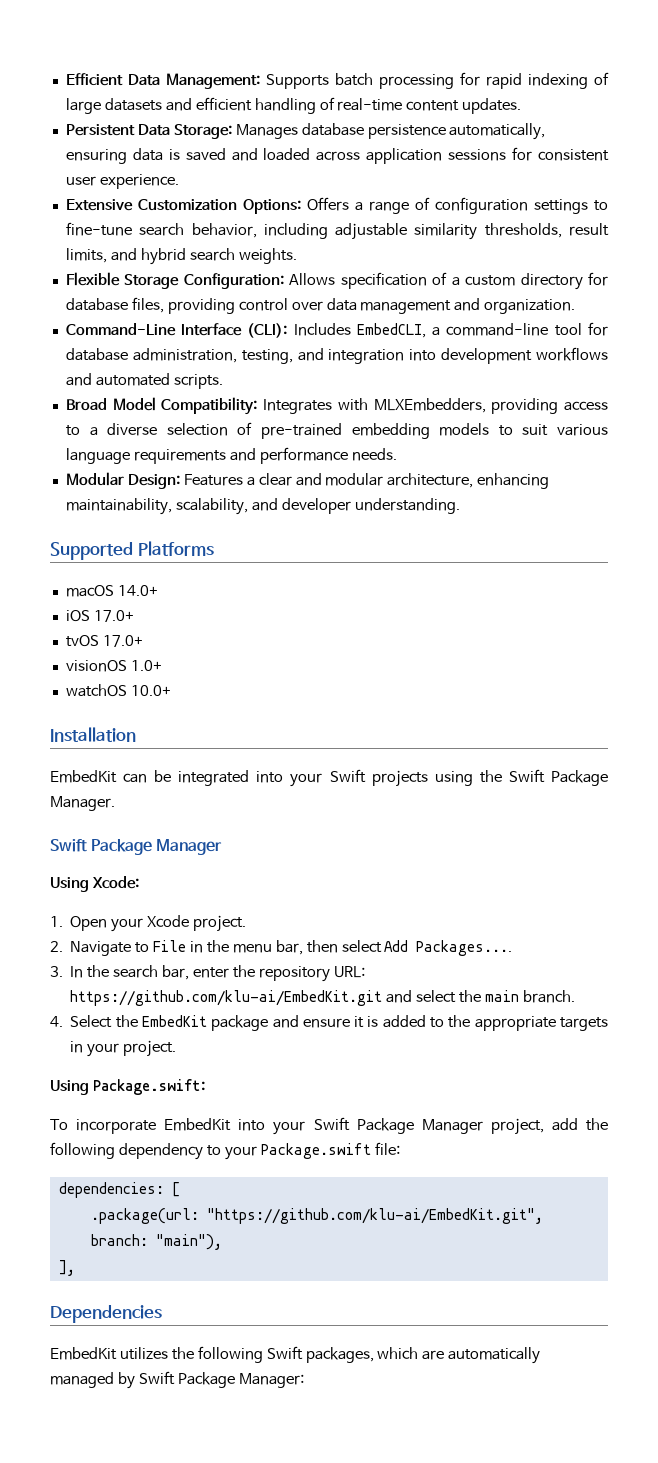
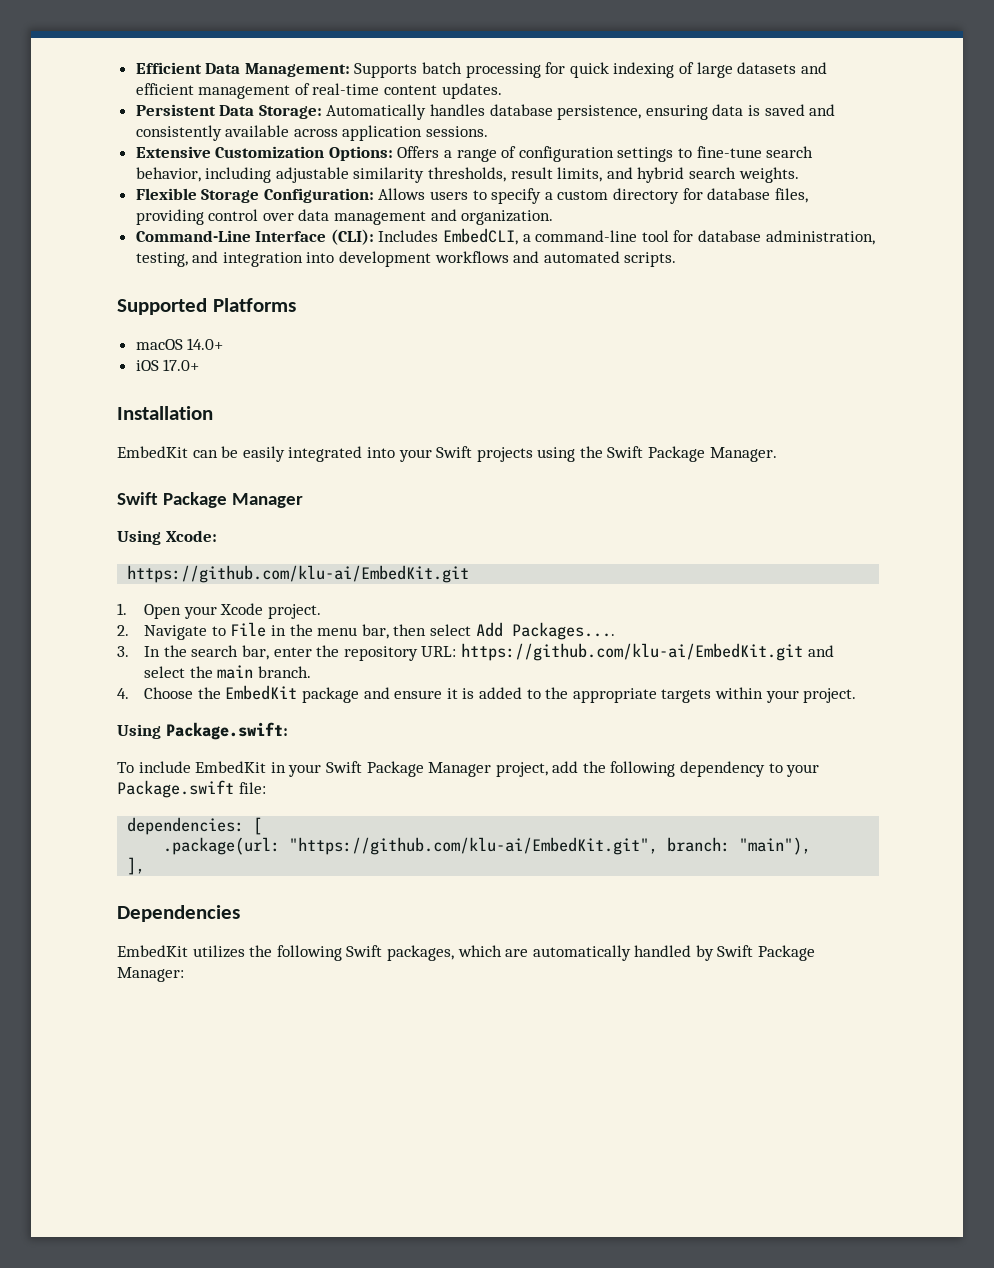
- Efficient Data Management: Supports batch processing for rapid indexing of large datasets and efficient handling of real-time content updates.
+ Efficient Data Management: Supports batch processing for quick indexing of large datasets and efficient management of real-time content updates.
- Persistent Data Storage: Manages database persistence automatically, ensuring data is saved and loaded across application sessions for consistent user experience.
+ Persistent Data Storage: Automatically handles database persistence, ensuring data is saved and consistently available across application sessions.
- Flexible Storage Configuration: Allows specification of a custom directory for database files, providing control over data management and organization.
+ Flexible Storage Configuration: Allows users to specify a custom directory for database files, providing control over data management and organization.
- Broad Model Compatibility: Integrates with MLXEmbedders, providing access to a diverse selection of pre-trained embedding models to suit various language requirements and performance needs.
- Modular Design: Features a clear and modular architecture, enhancing maintainability, scalability, and developer understanding.
- tvOS 17.0+
- visionOS 1.0+
- watchOS 10.0+
- EmbedKit can be integrated into your Swift projects using the Swift Package Manager.
+ EmbedKit can be easily integrated into your Swift projects using the Swift Package Manager.
  Using Xcode:
+ https://github.com/klu-ai/EmbedKit.git
- 4. Select the EmbedKit package and ensure it is added to the appropriate targets in your project.
+ 4. Choose the EmbedKit package and ensure it is added to the appropriate targets within your project.
- To incorporate EmbedKit into your Swift Package Manager project, add the following dependency to your Package.swift file:
+ To include EmbedKit in your Swift Package Manager project, add the following dependency to your Package.swift file:
- EmbedKit utilizes the following Swift packages, which are automatically managed by Swift Package Manager:
+ EmbedKit utilizes the following Swift packages, which are automatically handled by Swift Package Manager:

